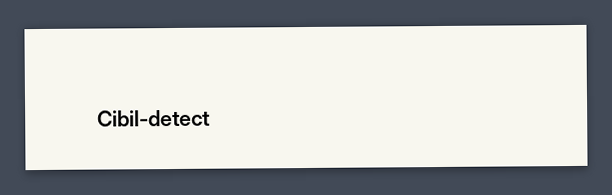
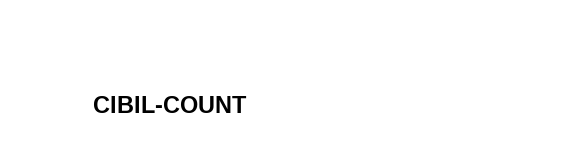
- Cibil-detect
+ CIBIL-COUNT

